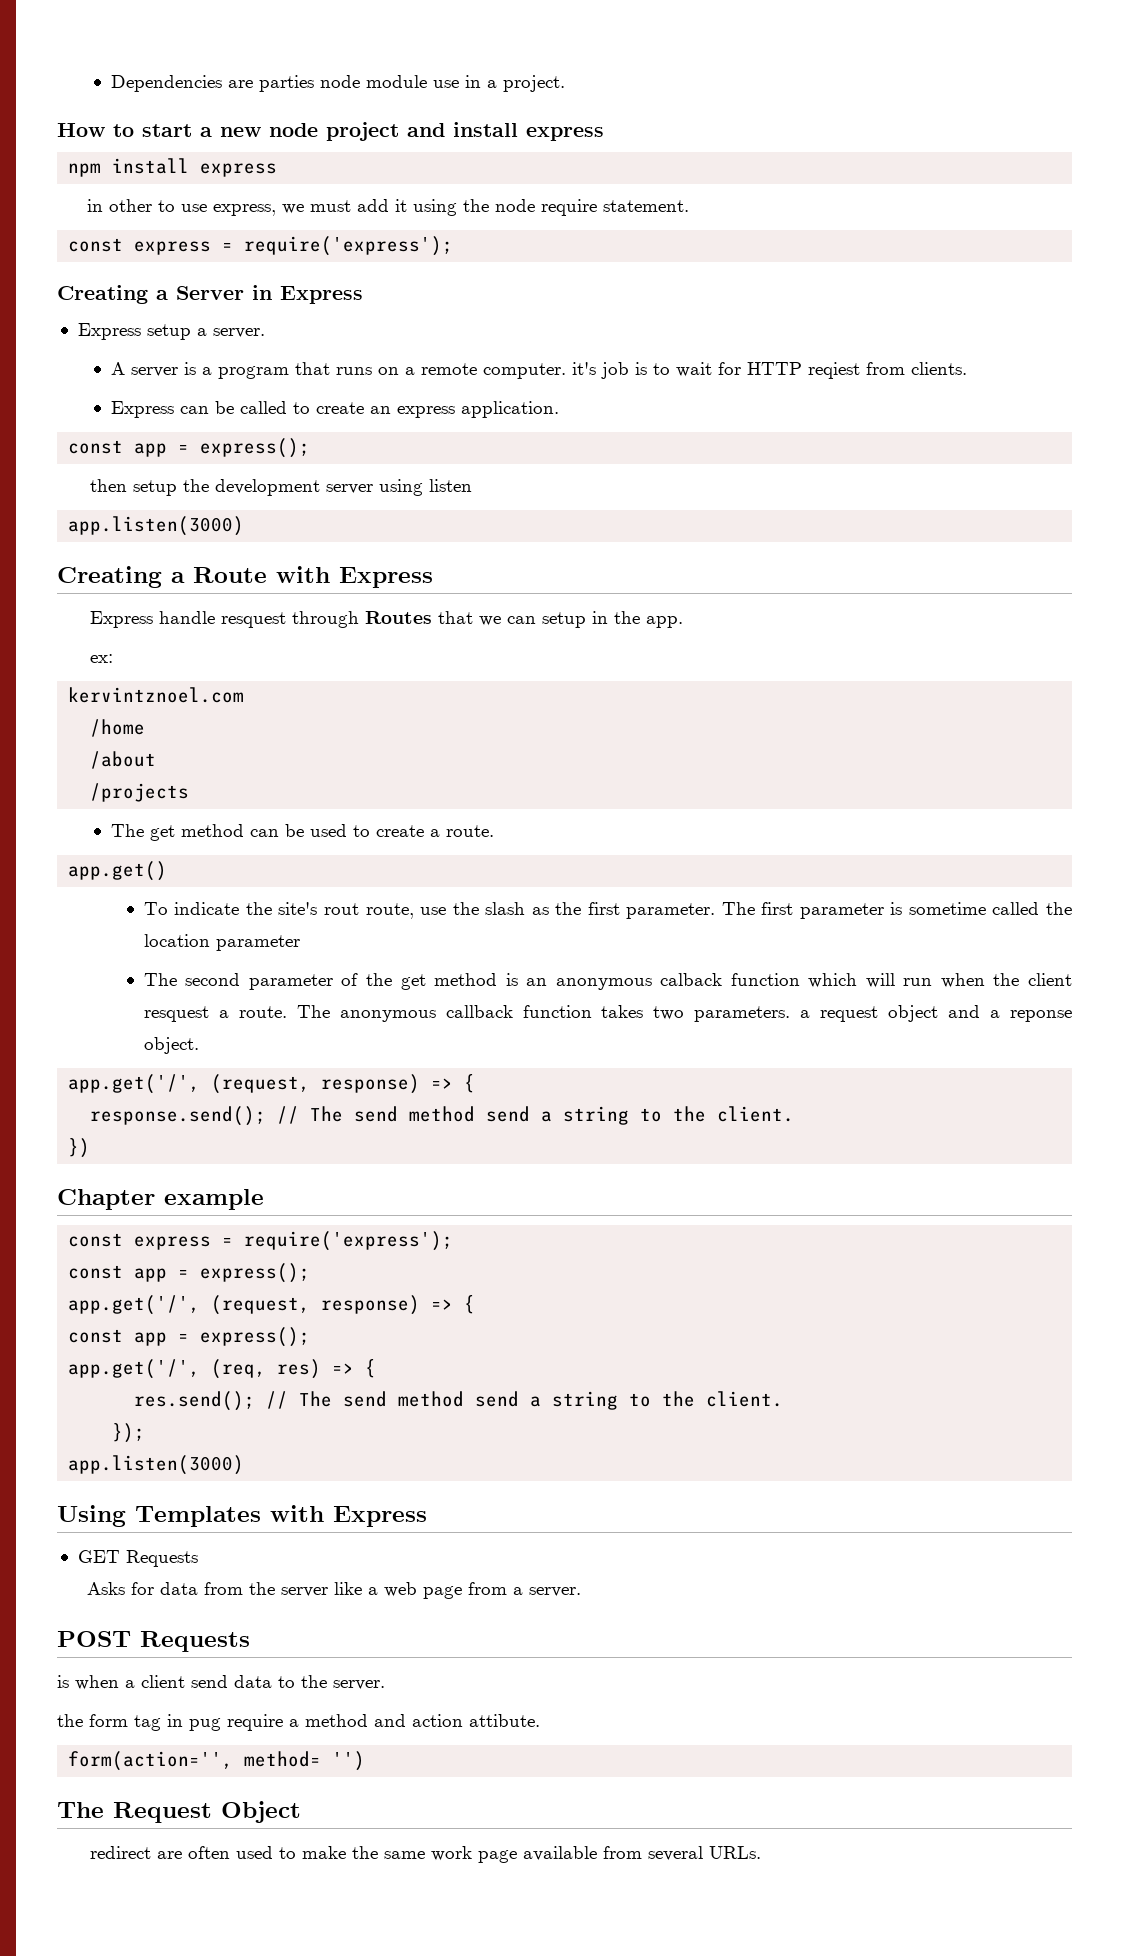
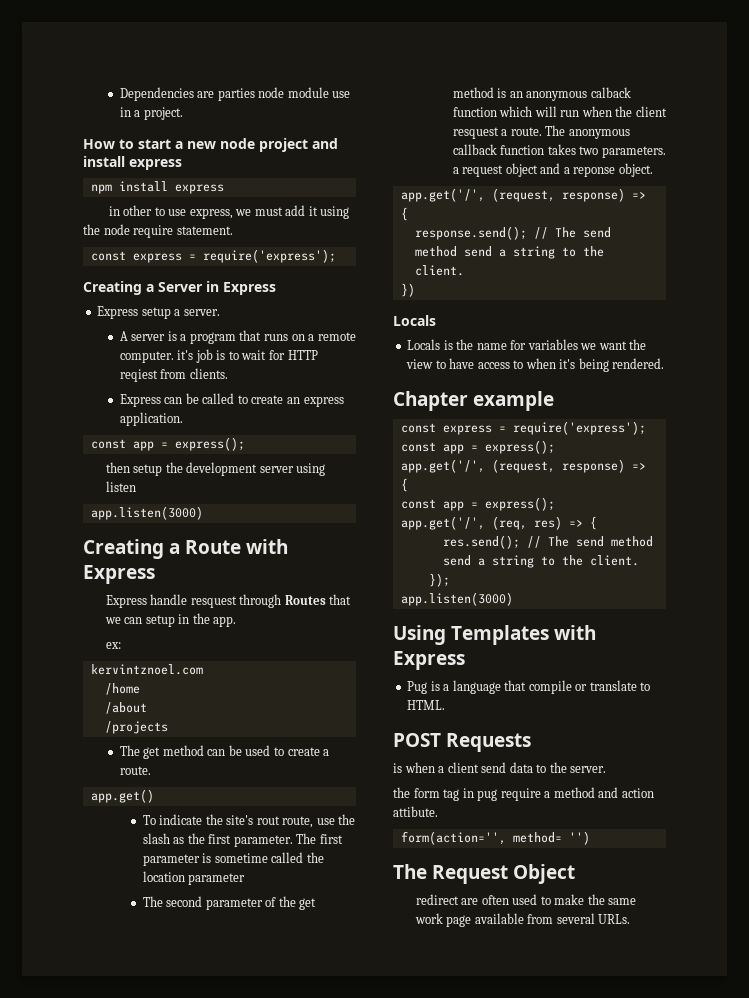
  })
+ Locals
+ Locals is the name for variables we want the view to have access to when it's being rendered.
- GET Requests
- Asks for data from the server like a web page from a server.
+ Pug is a language that compile or translate to HTML.

